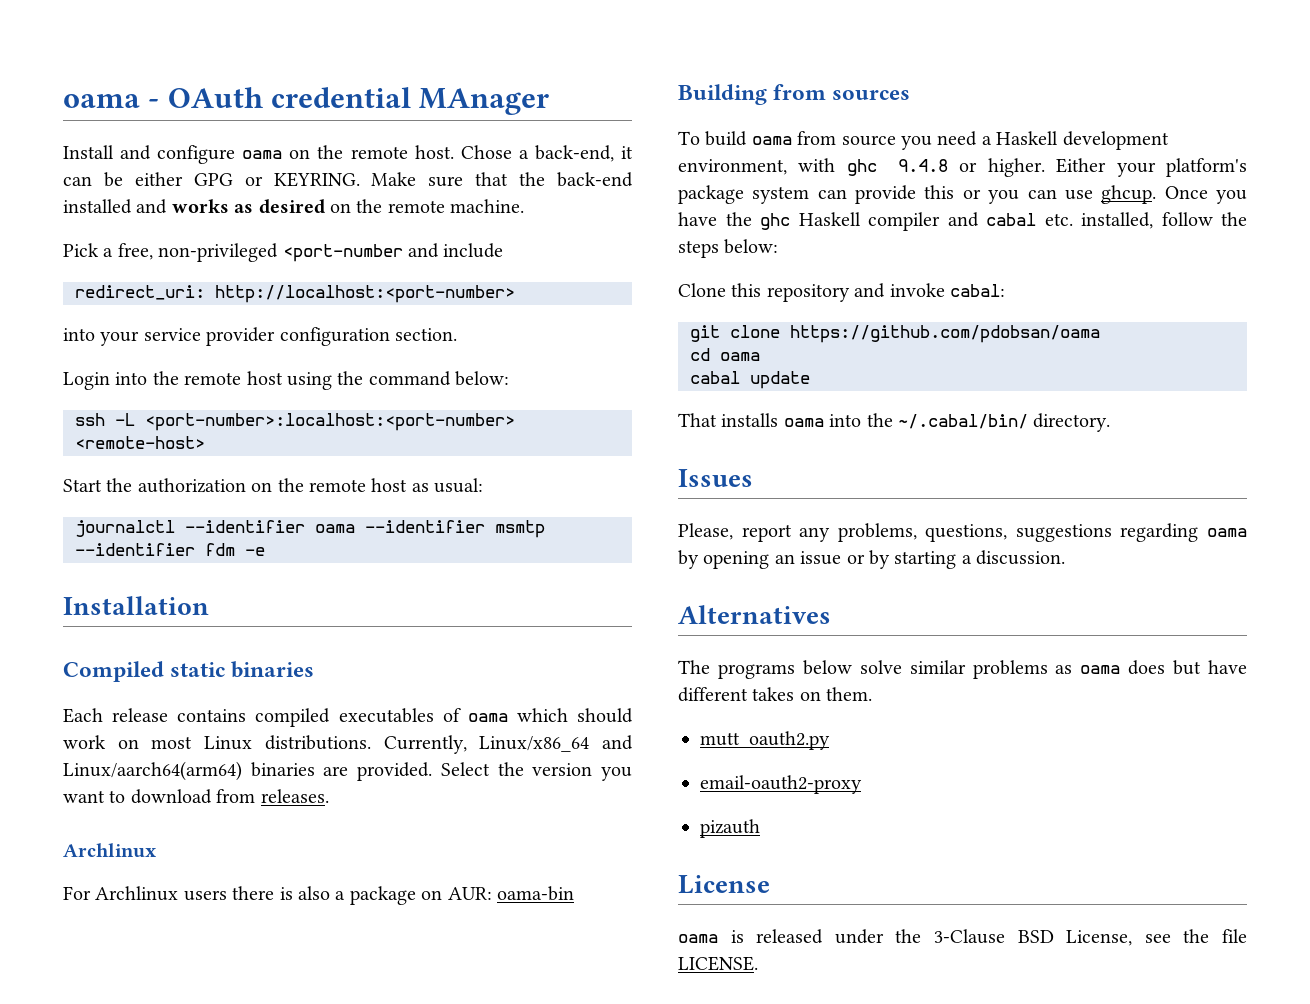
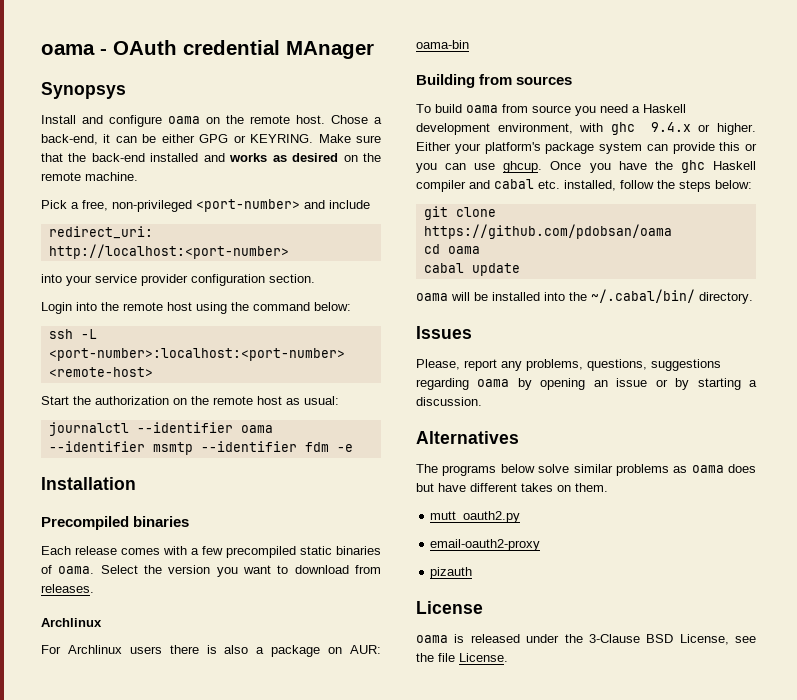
+ Synopsys
- Pick a free, non-privileged <port-number and include
+ Pick a free, non-privileged <port-number> and include
- Compiled static binaries
+ Precompiled binaries
- Each release contains compiled executables of oama which should work on most Linux distributions. Currently, Linux/x86_64 and Linux/aarch64(arm64) binaries are provided.
+ Each release comes with a few precompiled static binaries of oama.
- To build oama from source you need a Haskell development environment, with ghc 9.4.8 or higher.
+ To build oama from source you need a Haskell development environment, with ghc 9.4.x or higher.
- Clone this repository and invoke cabal:
- That installs oama into the ~/.cabal/bin/ directory.
+ oama will be installed into the ~/.cabal/bin/ directory.
- oama is released under the 3-Clause BSD License, see the file LICENSE.
+ oama is released under the 3-Clause BSD License, see the file License.

